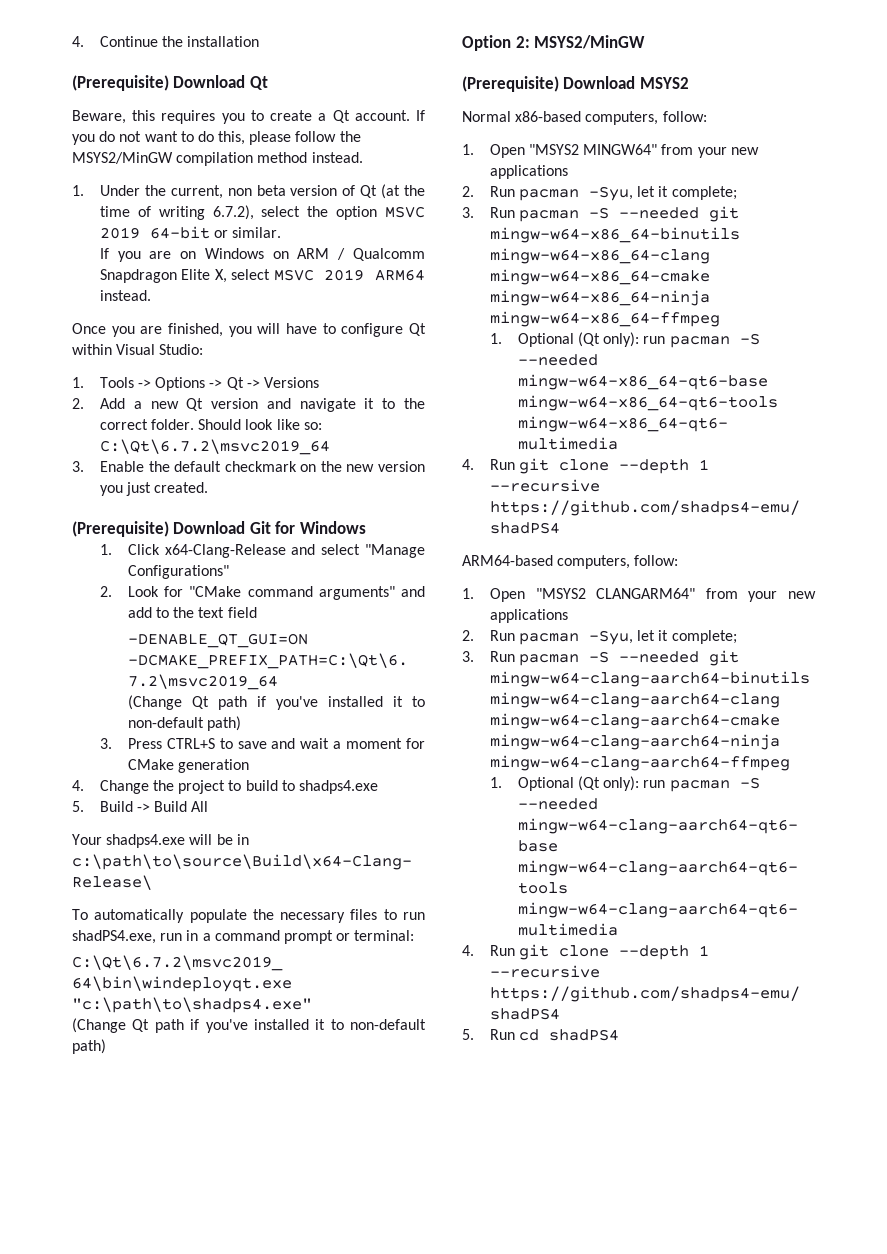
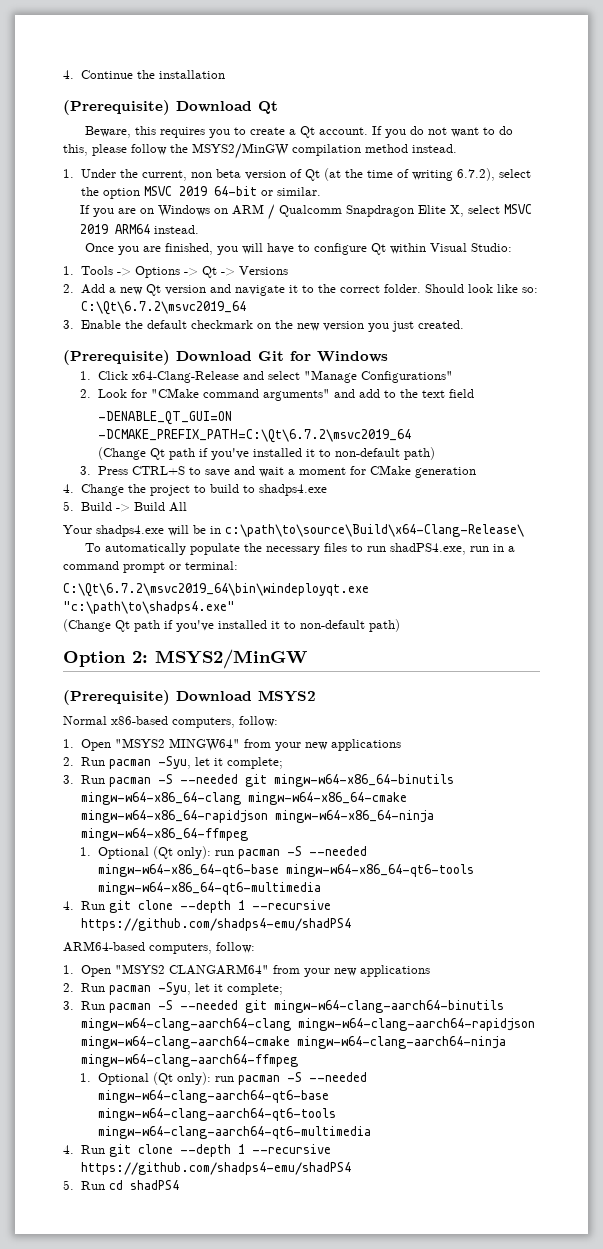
- 3. Run pacman -S --needed git mingw-w64-x86_64-binutils mingw-w64-x86_64-clang mingw-w64-x86_64-cmake mingw-w64-x86_64-ninja mingw-w64-x86_64-ffmpeg
+ 3. Run pacman -S --needed git mingw-w64-x86_64-binutils mingw-w64-x86_64-clang mingw-w64-x86_64-cmake mingw-w64-x86_64-rapidjson mingw-w64-x86_64-ninja mingw-w64-x86_64-ffmpeg
- 3. Run pacman -S --needed git mingw-w64-clang-aarch64-binutils mingw-w64-clang-aarch64-clang mingw-w64-clang-aarch64-cmake mingw-w64-clang-aarch64-ninja mingw-w64-clang-aarch64-ffmpeg
+ 3. Run pacman -S --needed git mingw-w64-clang-aarch64-binutils mingw-w64-clang-aarch64-clang mingw-w64-clang-aarch64-rapidjson mingw-w64-clang-aarch64-cmake mingw-w64-clang-aarch64-ninja mingw-w64-clang-aarch64-ffmpeg

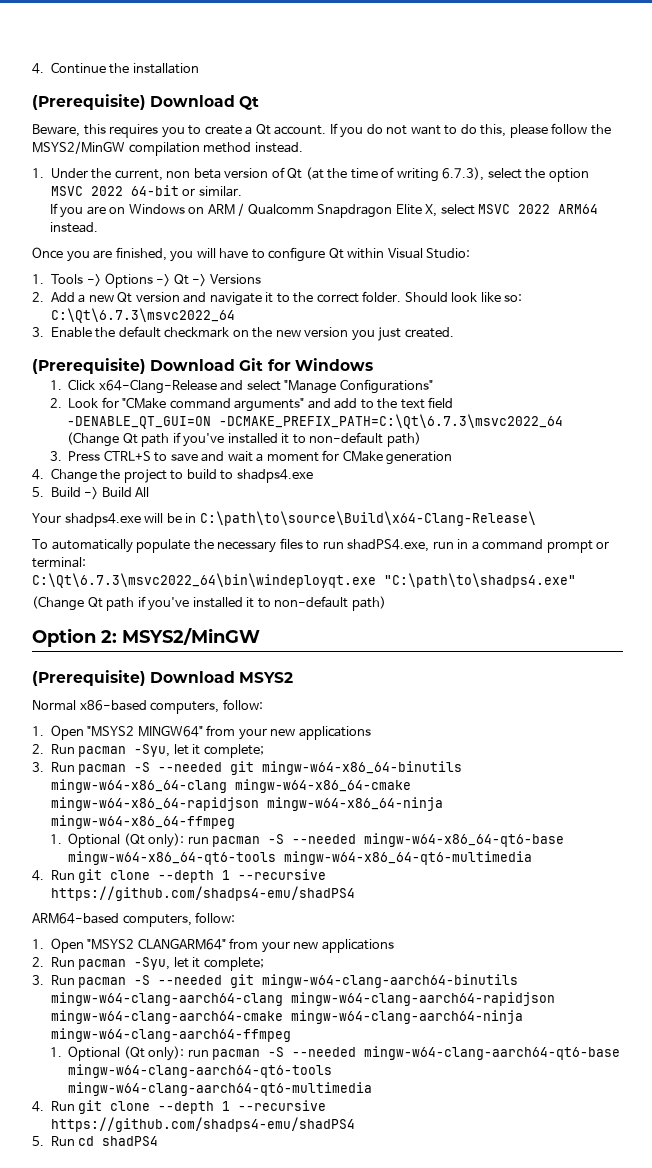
- 1. Under the current, non beta version of Qt (at the time of writing 6.7.2), select the option MSVC 2019 64-bit or similar.
+ 1. Under the current, non beta version of Qt (at the time of writing 6.7.3), select the option MSVC 2022 64-bit or similar.
- If you are on Windows on ARM / Qualcomm Snapdragon Elite X, select MSVC 2019 ARM64 instead.
+ If you are on Windows on ARM / Qualcomm Snapdragon Elite X, select MSVC 2022 ARM64 instead.
- Should look like so: C:\Qt\6.7.2\msvc2019_64
+ Should look like so: C:\Qt\6.7.3\msvc2022_64
- -DENABLE_QT_GUI=ON -DCMAKE_PREFIX_PATH=C:\Qt\6.7.2\msvc2019_64
+ -DENABLE_QT_GUI=ON -DCMAKE_PREFIX_PATH=C:\Qt\6.7.3\msvc2022_64
- Your shadps4.exe will be in c:\path\to\source\Build\x64-Clang-Release\
+ Your shadps4.exe will be in C:\path\to\source\Build\x64-Clang-Release\
- C:\Qt\6.7.2\msvc2019_64\bin\windeployqt.exe "c:\path\to\shadps4.exe"
+ C:\Qt\6.7.3\msvc2022_64\bin\windeployqt.exe "C:\path\to\shadps4.exe"

